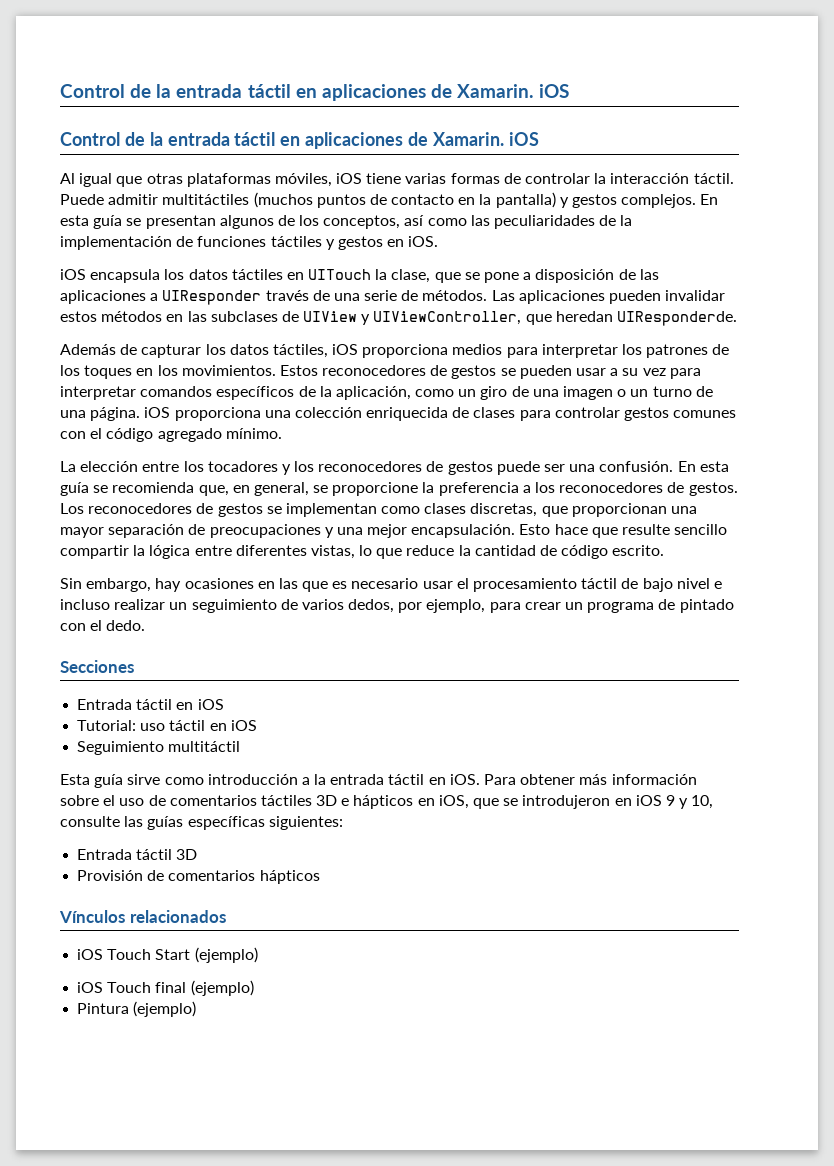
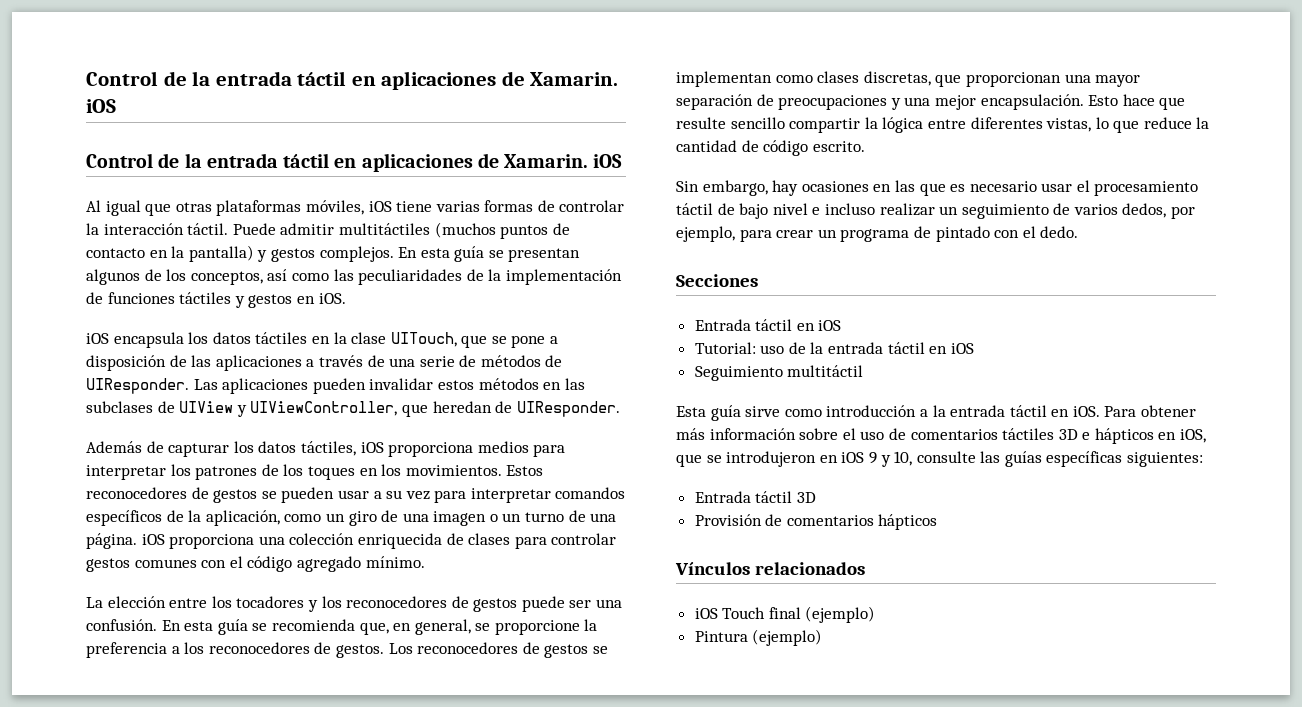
- iOS encapsula los datos táctiles en UITouch la clase, que se pone a disposición de las aplicaciones a UIResponder través de una serie de métodos.
+ iOS encapsula los datos táctiles en la clase UITouch, que se pone a disposición de las aplicaciones a través de una serie de métodos de UIResponder.
- Las aplicaciones pueden invalidar estos métodos en las subclases de UIView y UIViewController, que heredan UIResponderde.
+ Las aplicaciones pueden invalidar estos métodos en las subclases de UIView y UIViewController, que heredan de UIResponder.
- Tutorial: uso táctil en iOS
+ Tutorial: uso de la entrada táctil en iOS
- iOS Touch Start (ejemplo)

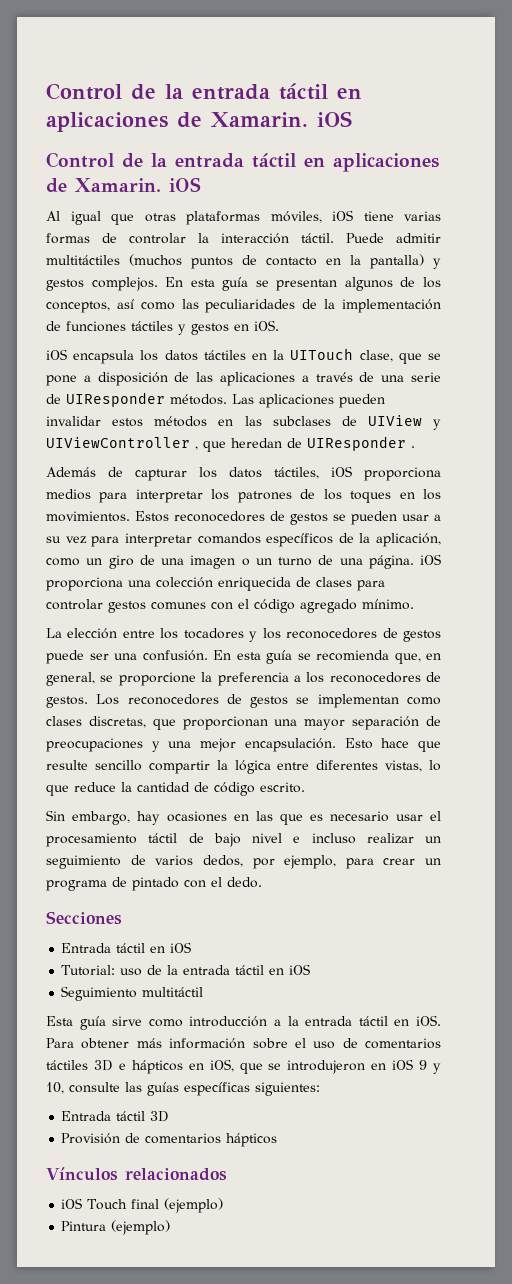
- iOS encapsula los datos táctiles en la clase UITouch, que se pone a disposición de las aplicaciones a través de una serie de métodos de UIResponder.
+ iOS encapsula los datos táctiles en la UITouch clase, que se pone a disposición de las aplicaciones a través de una serie de UIResponder métodos.
- Las aplicaciones pueden invalidar estos métodos en las subclases de UIView y UIViewController, que heredan de UIResponder.
+ Las aplicaciones pueden invalidar estos métodos en las subclases de UIView y UIViewController , que heredan de UIResponder .

